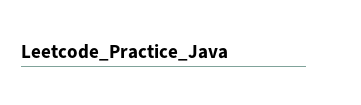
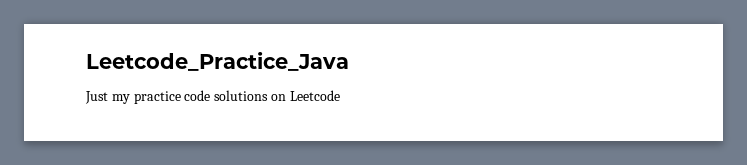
+ Just my practice code solutions on Leetcode

